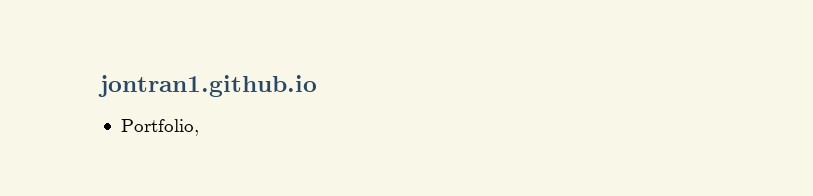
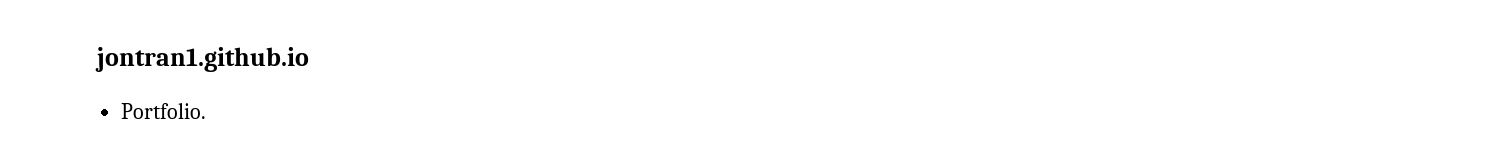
- Portfolio,
+ Portfolio.

